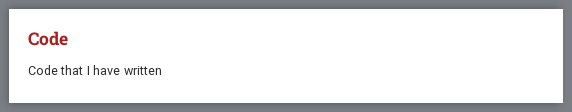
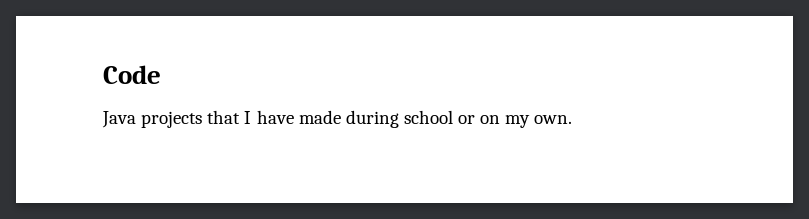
- Code that I have written
+ Java projects that I have made during school or on my own.

